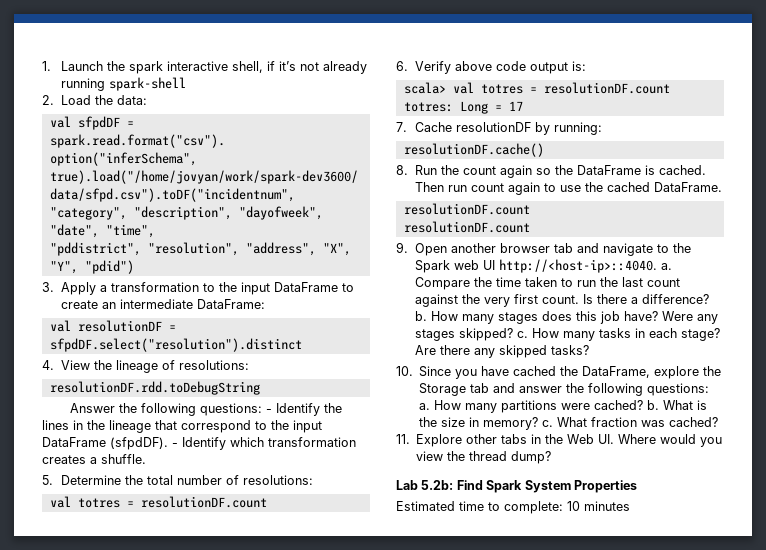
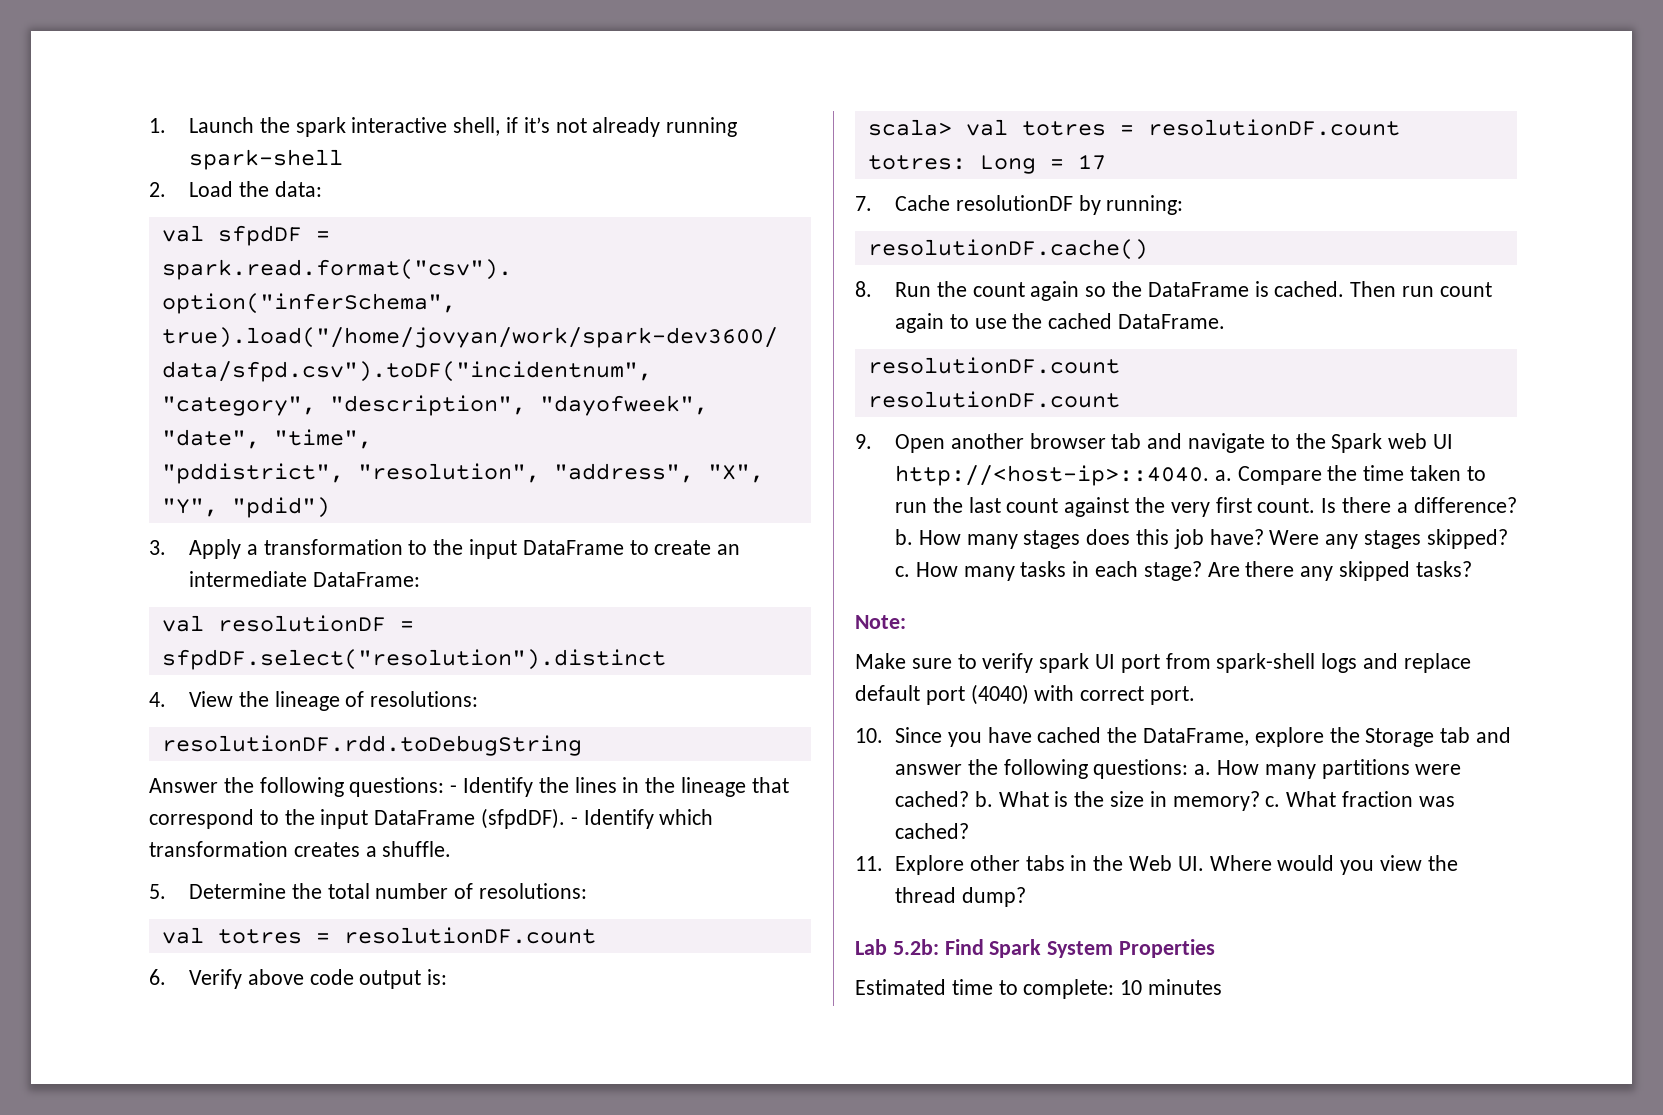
+ Note:
+ Make sure to verify spark UI port from spark-shell logs and replace default port (4040) with correct port.

